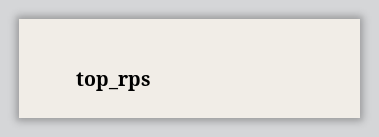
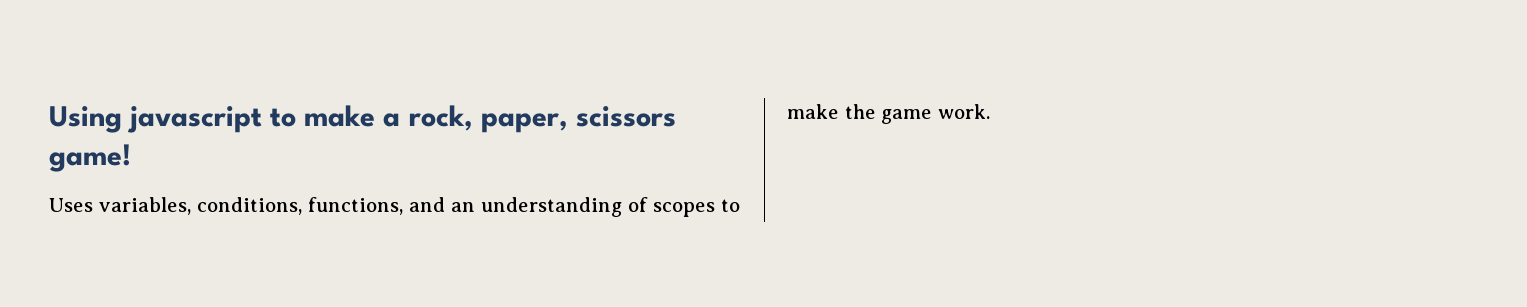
- top_rps
+ Using javascript to make a rock, paper, scissors game!
+ Uses variables, conditions, functions, and an understanding of scopes to make the game work.

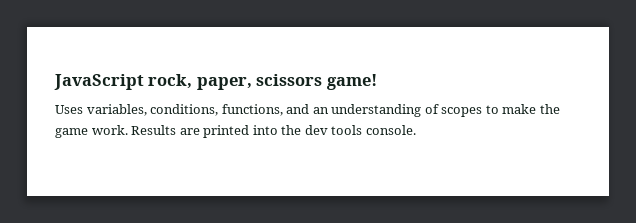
- Using javascript to make a rock, paper, scissors game!
+ JavaScript rock, paper, scissors game!
+ Results are printed into the dev tools console.

